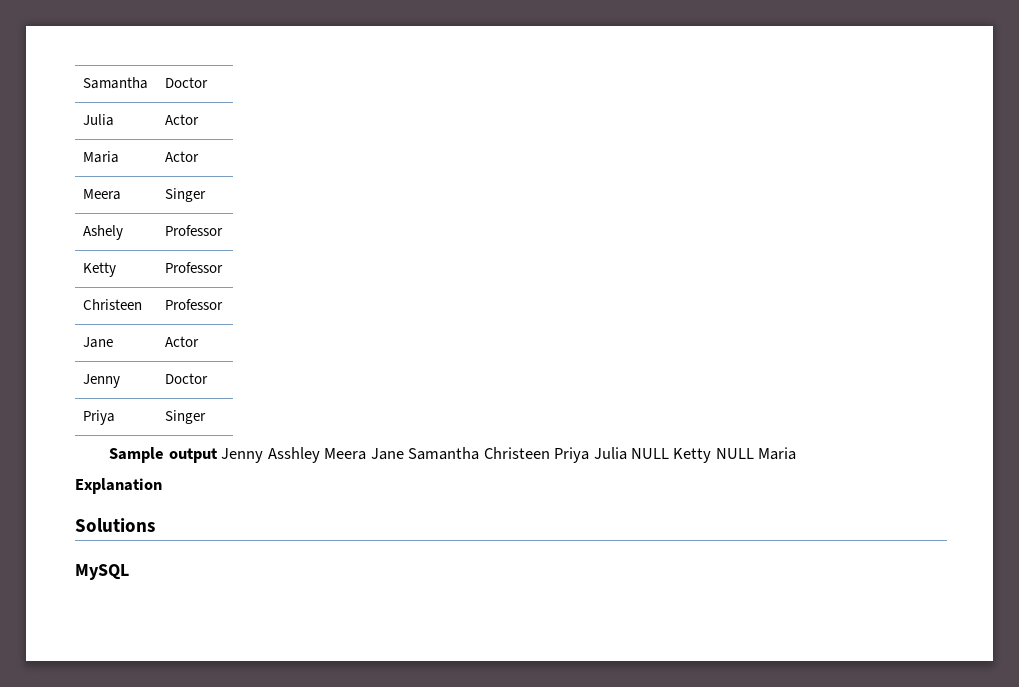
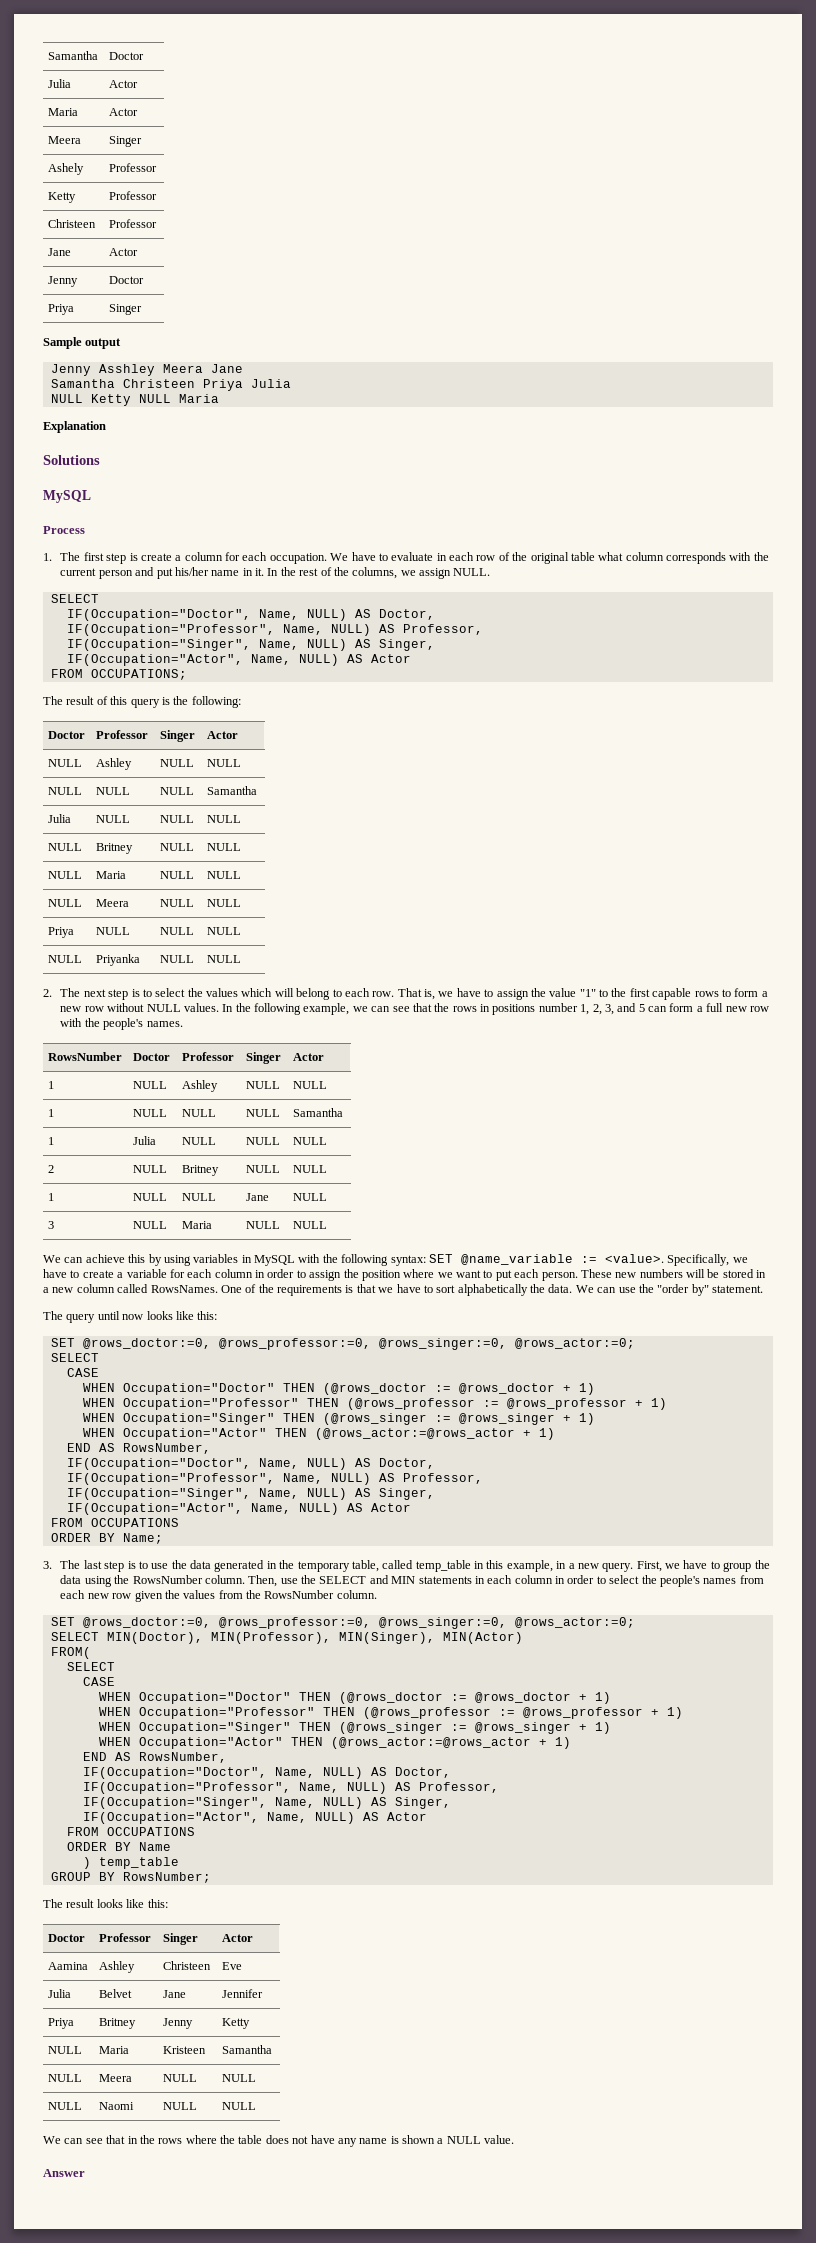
- Sample output Jenny Asshley Meera Jane Samantha Christeen Priya Julia NULL Ketty NULL Maria
+ Sample output
+ Jenny Asshley Meera Jane
+ Samantha Christeen Priya Julia
+ NULL Ketty NULL Maria
+ Process
+ 1. The first step is create a column for each occupation. We have to evaluate in each row of the original table what column corresponds with the current person and put his/her name in it. In the rest of the columns, we assign NULL.
+ SELECT
+ IF(Occupation="Doctor", Name, NULL) AS Doctor,
+ IF(Occupation="Professor", Name, NULL) AS Professor,
+ IF(Occupation="Singer", Name, NULL) AS Singer,
+ IF(Occupation="Actor", Name, NULL) AS Actor
+ FROM OCCUPATIONS;
+ The result of this query is the following:
+ Doctor | Professor | Singer | Actor
+ NULL | Ashley | NULL | NULL
+ NULL | NULL | NULL | Samantha
+ Julia | NULL | NULL | NULL
+ NULL | Britney | NULL | NULL
+ NULL | Maria | NULL | NULL
+ NULL | Meera | NULL | NULL
+ Priya | NULL | NULL | NULL
+ NULL | Priyanka | NULL | NULL
+ 2. The next step is to select the values which will belong to each row. That is, we have to assign the value "1" to the first capable rows to form a new row without NULL values. In the following example, we can see that the rows in positions number 1, 2, 3, and 5 can form a full new row with the people's names.
+ RowsNumber | Doctor | Professor | Singer | Actor
+ 1 | NULL | Ashley | NULL | NULL
+ 1 | NULL | NULL | NULL | Samantha
+ 1 | Julia | NULL | NULL | NULL
+ 2 | NULL | Britney | NULL | NULL
+ 1 | NULL | NULL | Jane | NULL
+ 3 | NULL | Maria | NULL | NULL
+ We can achieve this by using variables in MySQL with the following syntax: SET @name_variable := <value>. Specifically, we have to create a variable for each column in order to assign the position where we want to put each person. These new numbers will be stored in a new column called RowsNames. One of the requirements is that we have to sort alphabetically the data. We can use the "order by" statement.
+ The query until now looks like this:
+ SET @rows_doctor:=0, @rows_professor:=0, @rows_singer:=0, @rows_actor:=0;
+ SELECT
+ CASE
+ WHEN Occupation="Doctor" THEN (@rows_doctor := @rows_doctor + 1)
+ WHEN Occupation="Professor" THEN (@rows_professor := @rows_professor + 1)
+ WHEN Occupation="Singer" THEN (@rows_singer := @rows_singer + 1)
+ WHEN Occupation="Actor" THEN (@rows_actor:=@rows_actor + 1)
+ END AS RowsNumber,
+ IF(Occupation="Doctor", Name, NULL) AS Doctor,
+ IF(Occupation="Professor", Name, NULL) AS Professor,
+ IF(Occupation="Singer", Name, NULL) AS Singer,
+ IF(Occupation="Actor", Name, NULL) AS Actor
+ FROM OCCUPATIONS
+ ORDER BY Name;
+ 3. The last step is to use the data generated in the temporary table, called temp_table in this example, in a new query. First, we have to group the data using the RowsNumber column. Then, use the SELECT and MIN statements in each column in order to select the people's names from each new row given the values from the RowsNumber column.
+ SET @rows_doctor:=0, @rows_professor:=0, @rows_singer:=0, @rows_actor:=0;
+ SELECT MIN(Doctor), MIN(Professor), MIN(Singer), MIN(Actor)
+ FROM(
+ SELECT
+ CASE
+ WHEN Occupation="Doctor" THEN (@rows_doctor := @rows_doctor + 1)
+ WHEN Occupation="Professor" THEN (@rows_professor := @rows_professor + 1)
+ WHEN Occupation="Singer" THEN (@rows_singer := @rows_singer + 1)
+ WHEN Occupation="Actor" THEN (@rows_actor:=@rows_actor + 1)
+ END AS RowsNumber,
+ IF(Occupation="Doctor", Name, NULL) AS Doctor,
+ IF(Occupation="Professor", Name, NULL) AS Professor,
+ IF(Occupation="Singer", Name, NULL) AS Singer,
+ IF(Occupation="Actor", Name, NULL) AS Actor
+ FROM OCCUPATIONS
+ ORDER BY Name
+ ) temp_table
+ GROUP BY RowsNumber;
+ The result looks like this:
+ Doctor | Professor | Singer | Actor
+ Aamina | Ashley | Christeen | Eve
+ Julia | Belvet | Jane | Jennifer
+ Priya | Britney | Jenny | Ketty
+ NULL | Maria | Kristeen | Samantha
+ NULL | Meera | NULL | NULL
+ NULL | Naomi | NULL | NULL
+ We can see that in the rows where the table does not have any name is shown a NULL value.
+ Answer

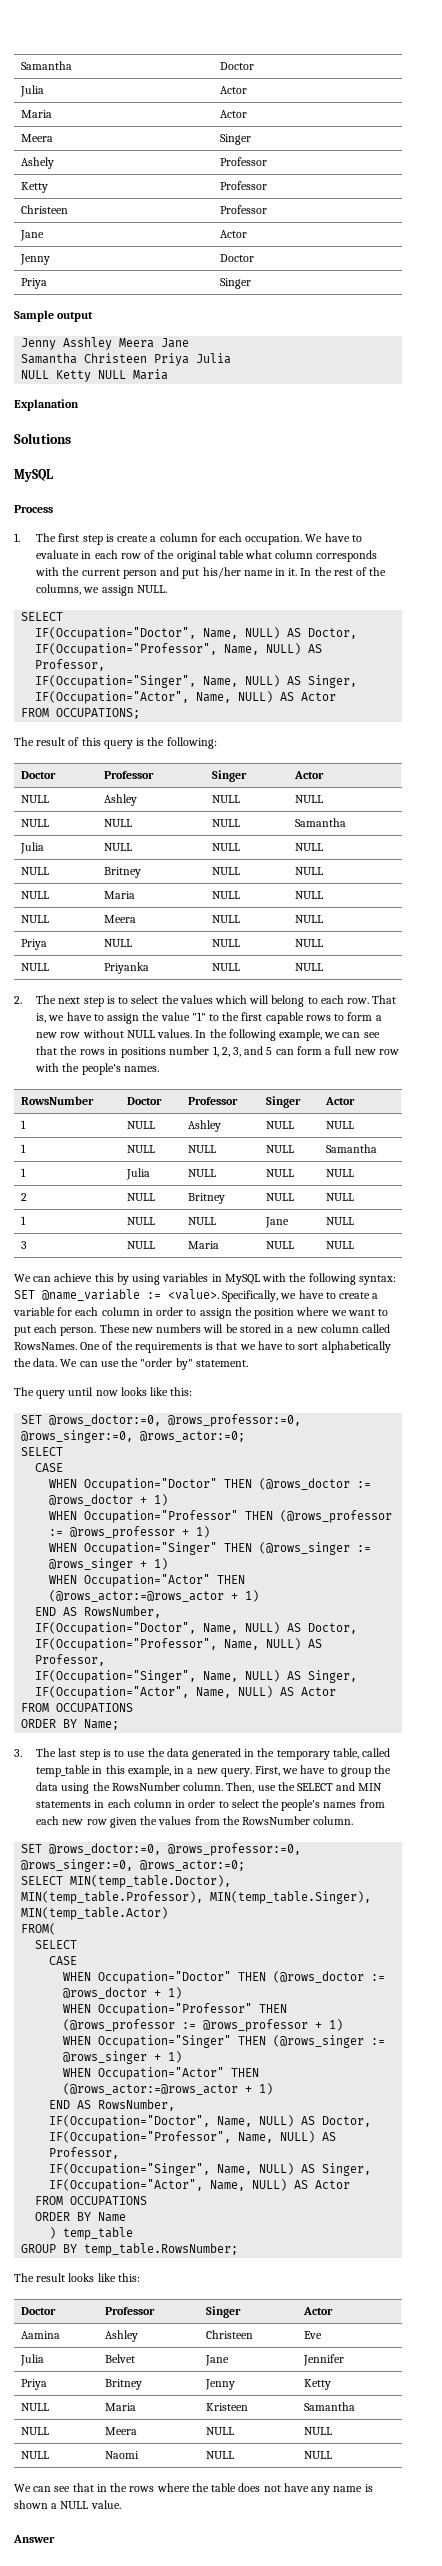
- SELECT MIN(Doctor), MIN(Professor), MIN(Singer), MIN(Actor)
+ SELECT MIN(temp_table.Doctor), MIN(temp_table.Professor), MIN(temp_table.Singer), MIN(temp_table.Actor)
- GROUP BY RowsNumber;
+ GROUP BY temp_table.RowsNumber;

